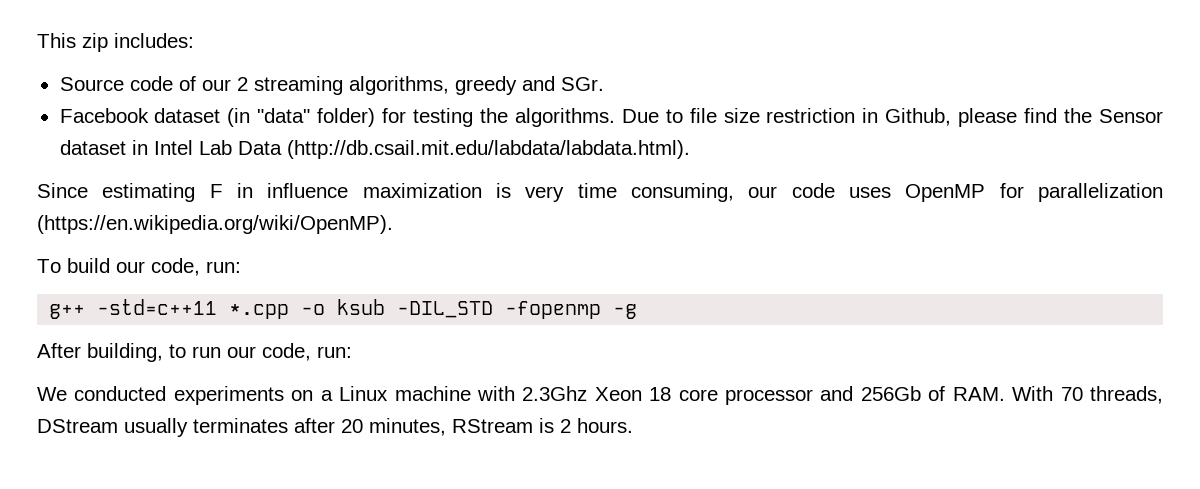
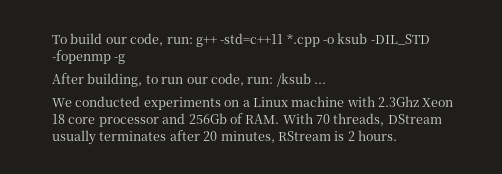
- This zip includes:
- Source code of our 2 streaming algorithms, greedy and SGr.
- Facebook dataset (in "data" folder) for testing the algorithms. Due to file size restriction in Github, please find the Sensor dataset in Intel Lab Data (http://db.csail.mit.edu/labdata/labdata.html).
- Since estimating F in influence maximization is very time consuming, our code uses OpenMP for parallelization (https://en.wikipedia.org/wiki/OpenMP).
- To build our code, run:
- g++ -std=c++11 *.cpp -o ksub -DIL_STD -fopenmp -g
+ To build our code, run: g++ -std=c++11 *.cpp -o ksub -DIL_STD -fopenmp -g
- After building, to run our code, run:
+ After building, to run our code, run: /ksub ...

